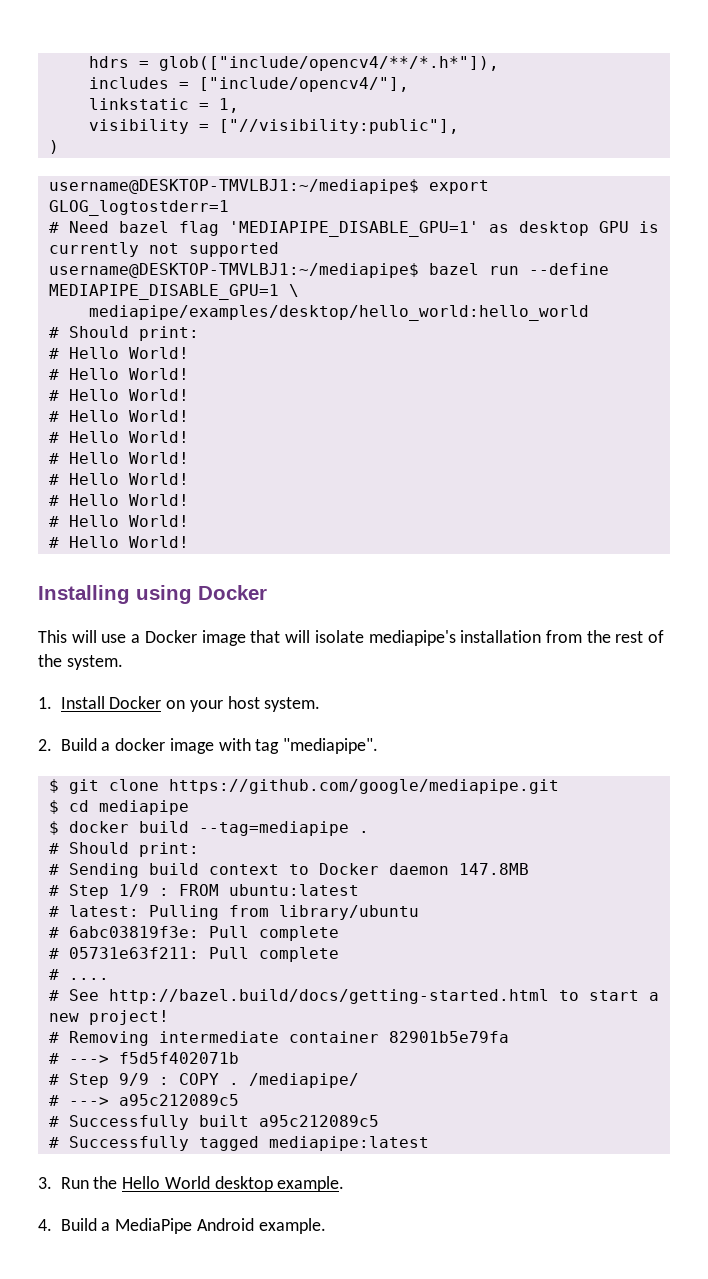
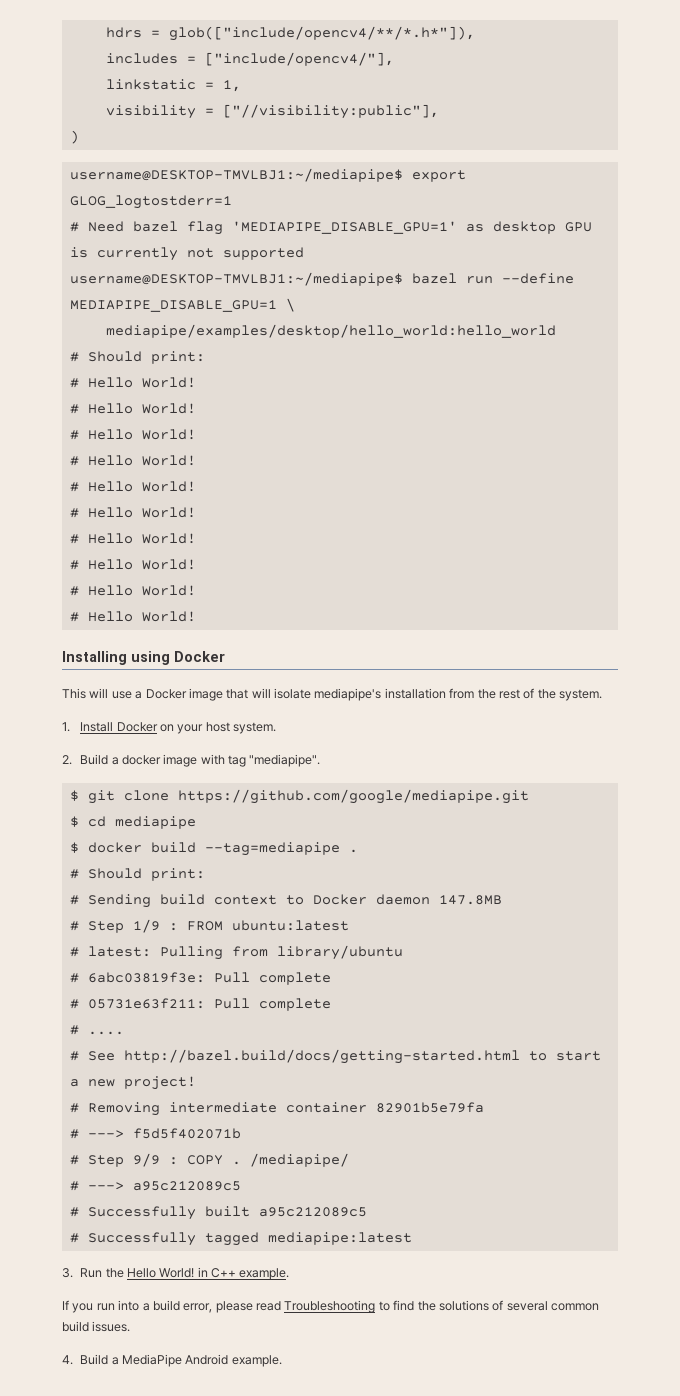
- 3. Run the Hello World desktop example.
+ 3. Run the Hello World! in C++ example.
+ If you run into a build error, please read Troubleshooting to find the solutions of several common build issues.

